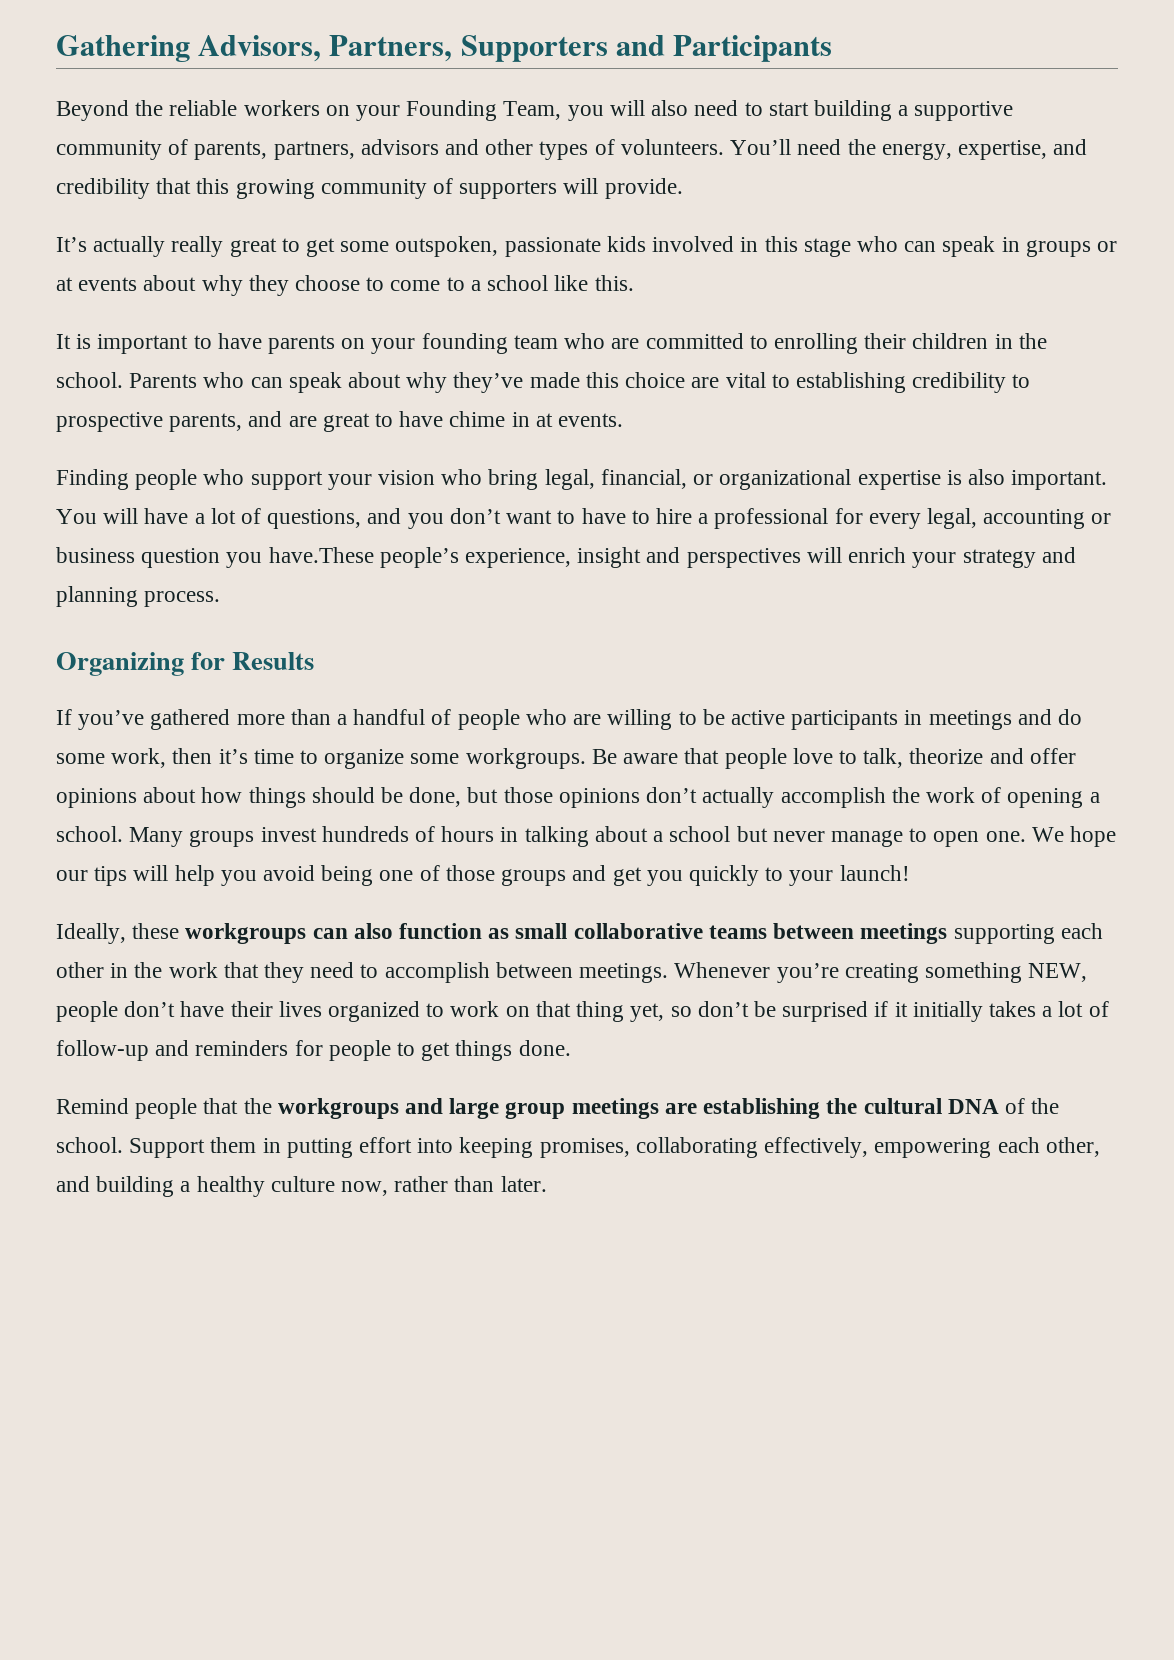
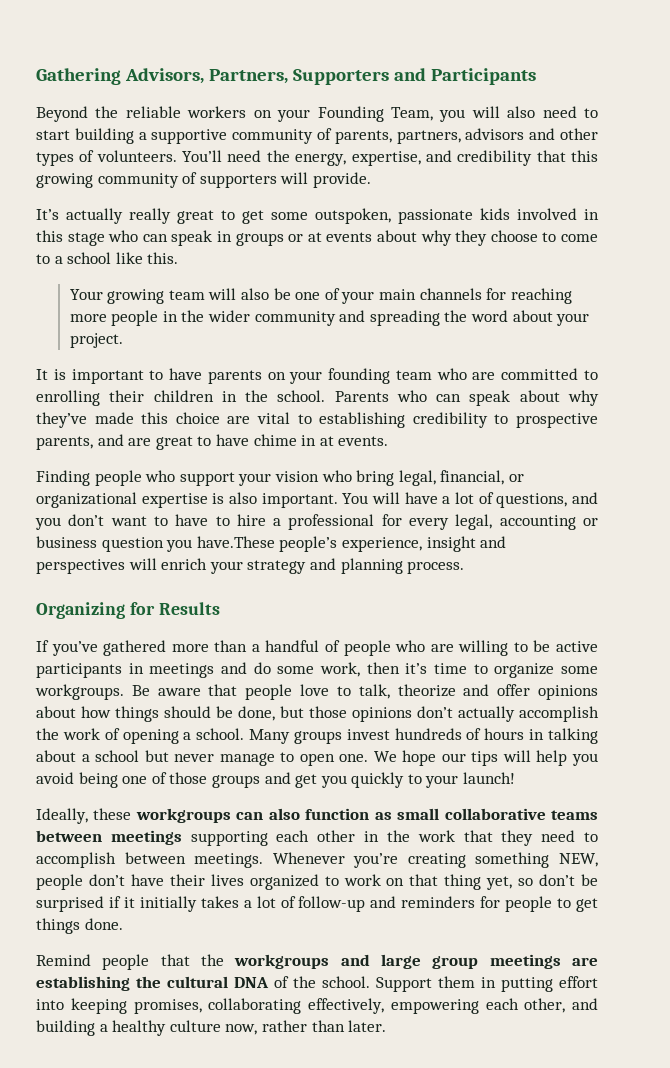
+ Your growing team will also be one of your main channels for reaching more people in the wider community and spreading the word about your project.

